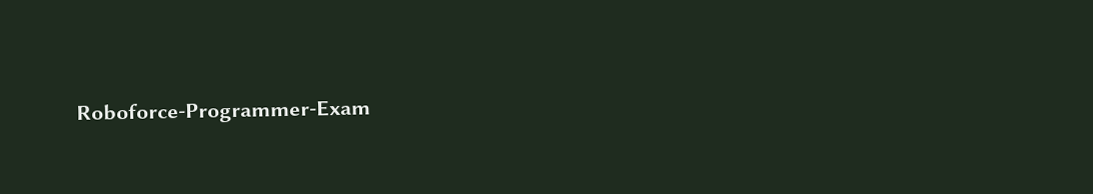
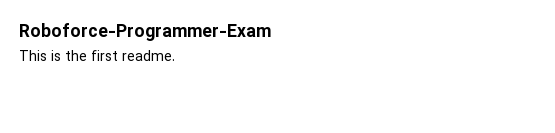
+ This is the first readme.

